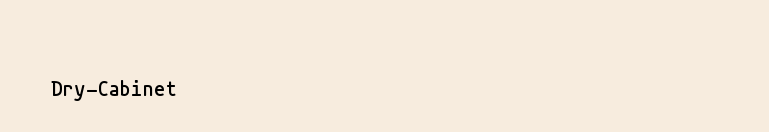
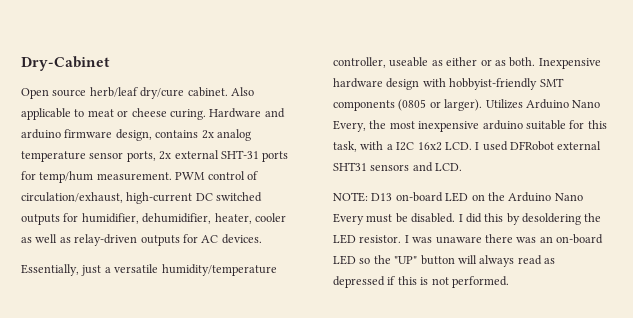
+ Open source herb/leaf dry/cure cabinet. Also applicable to meat or cheese curing. Hardware and arduino firmware design, contains 2x analog temperature sensor ports, 2x external SHT-31 ports for temp/hum measurement. PWM control of circulation/exhaust, high-current DC switched outputs for humidifier, dehumidifier, heater, cooler as well as relay-driven outputs for AC devices.
+ Essentially, just a versatile humidity/temperature controller, useable as either or as both. Inexpensive hardware design with hobbyist-friendly SMT components (0805 or larger). Utilizes Arduino Nano Every, the most inexpensive arduino suitable for this task, with a I2C 16x2 LCD. I used DFRobot external SHT31 sensors and LCD.
+ NOTE: D13 on-board LED on the Arduino Nano Every must be disabled. I did this by desoldering the LED resistor. I was unaware there was an on-board LED so the "UP" button will always read as depressed if this is not performed.

